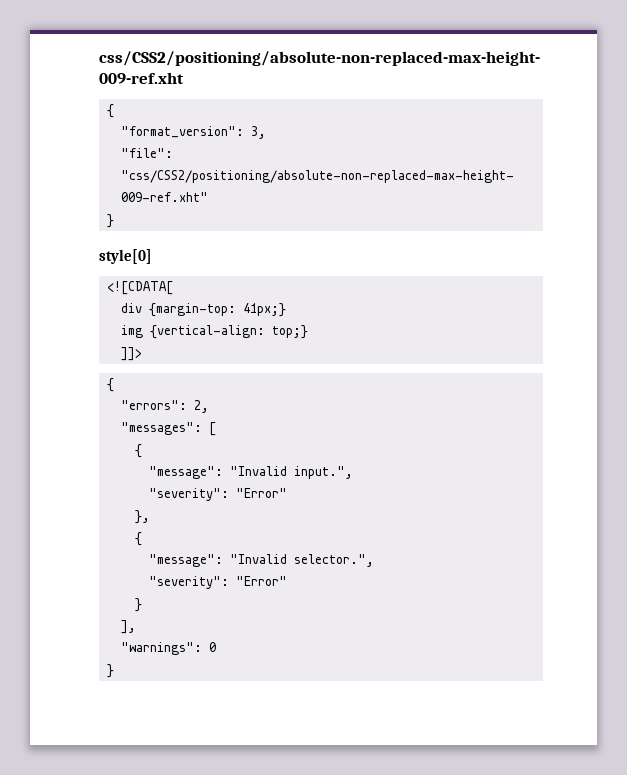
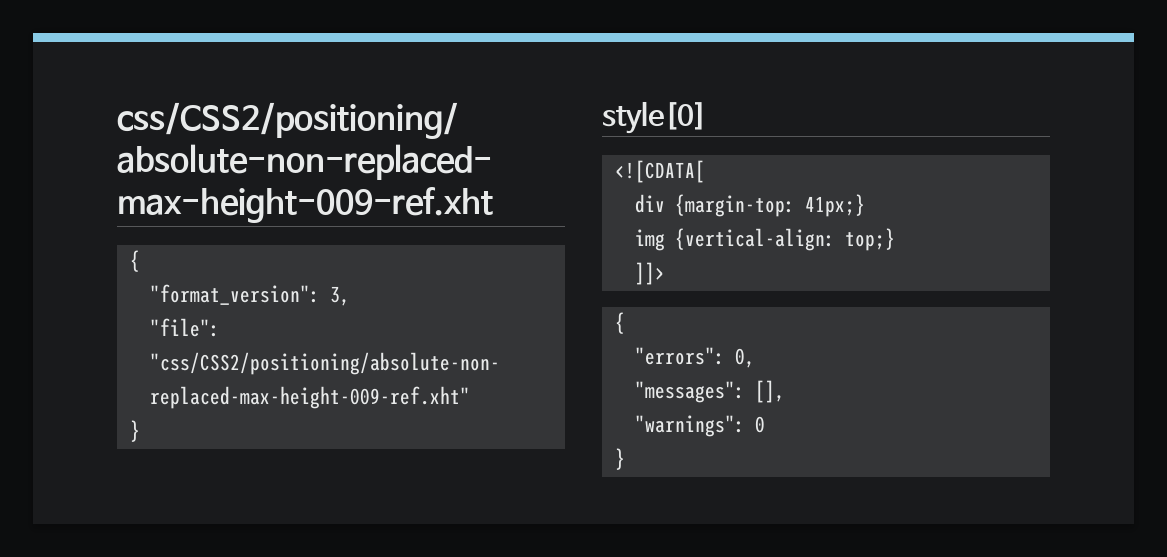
- "errors": 2,
+ "errors": 0,
- "messages": [
- {
- "message": "Invalid input.",
- "severity": "Error"
- },
- {
- "message": "Invalid selector.",
- "severity": "Error"
- }
- ],
+ "messages": [],

